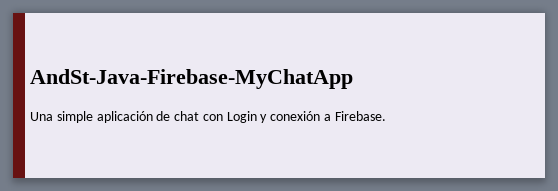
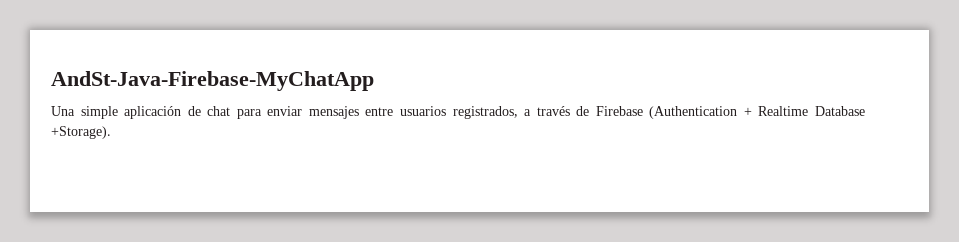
- Una simple aplicación de chat con Login y conexión a Firebase.
+ Una simple aplicación de chat para enviar mensajes entre usuarios registrados, a través de Firebase (Authentication + Realtime Database +Storage).

